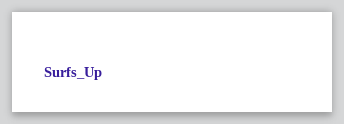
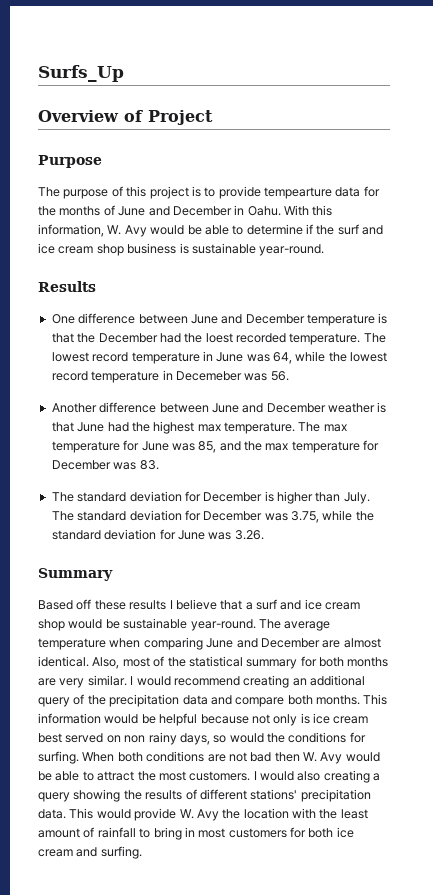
+ Overview of Project
+ Purpose
+ The purpose of this project is to provide tempearture data for the months of June and December in Oahu. With this information, W. Avy would be able to determine if the surf and ice cream shop business is sustainable year-round.
+ Results
+ One difference between June and December temperature is that the December had the loest recorded temperature. The lowest record temperature in June was 64, while the lowest record temperature in Decemeber was 56.
+ Another difference between June and December weather is that June had the highest max temperature. The max temperature for June was 85, and the max temperature for December was 83.
+ The standard deviation for December is higher than July. The standard deviation for December was 3.75, while the standard deviation for June was 3.26.
+ Summary
+ Based off these results I believe that a surf and ice cream shop would be sustainable year-round. The average temperature when comparing June and December are almost identical. Also, most of the statistical summary for both months are very similar. I would recommend creating an additional query of the precipitation data and compare both months. This information would be helpful because not only is ice cream best served on non rainy days, so would the conditions for surfing. When both conditions are not bad then W. Avy would be able to attract the most customers. I would also creating a query showing the results of different stations' precipitation data. This would provide W. Avy the location with the least amount of rainfall to bring in most customers for both ice cream and surfing.

